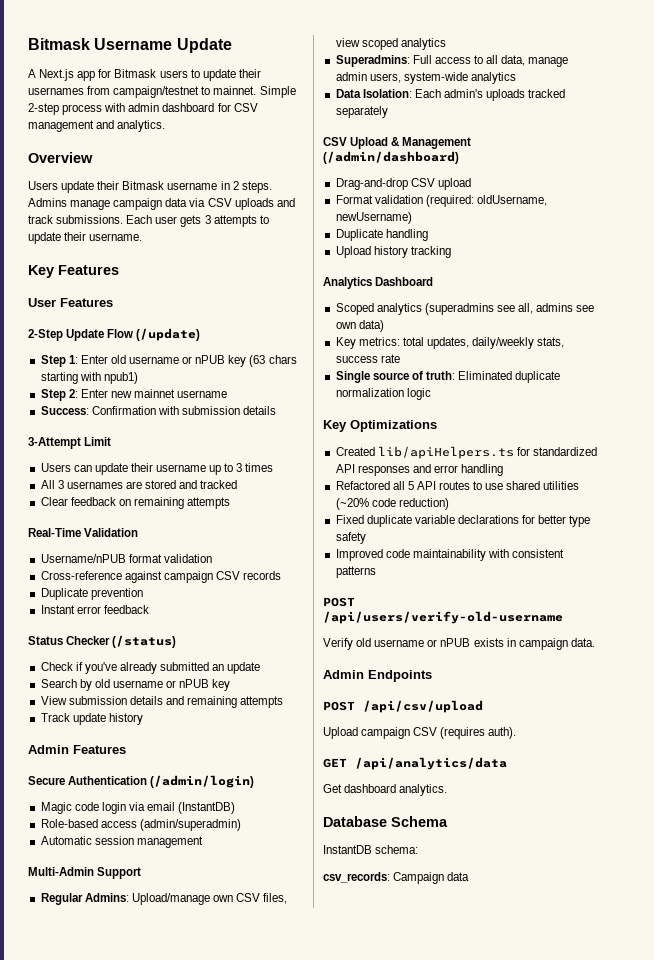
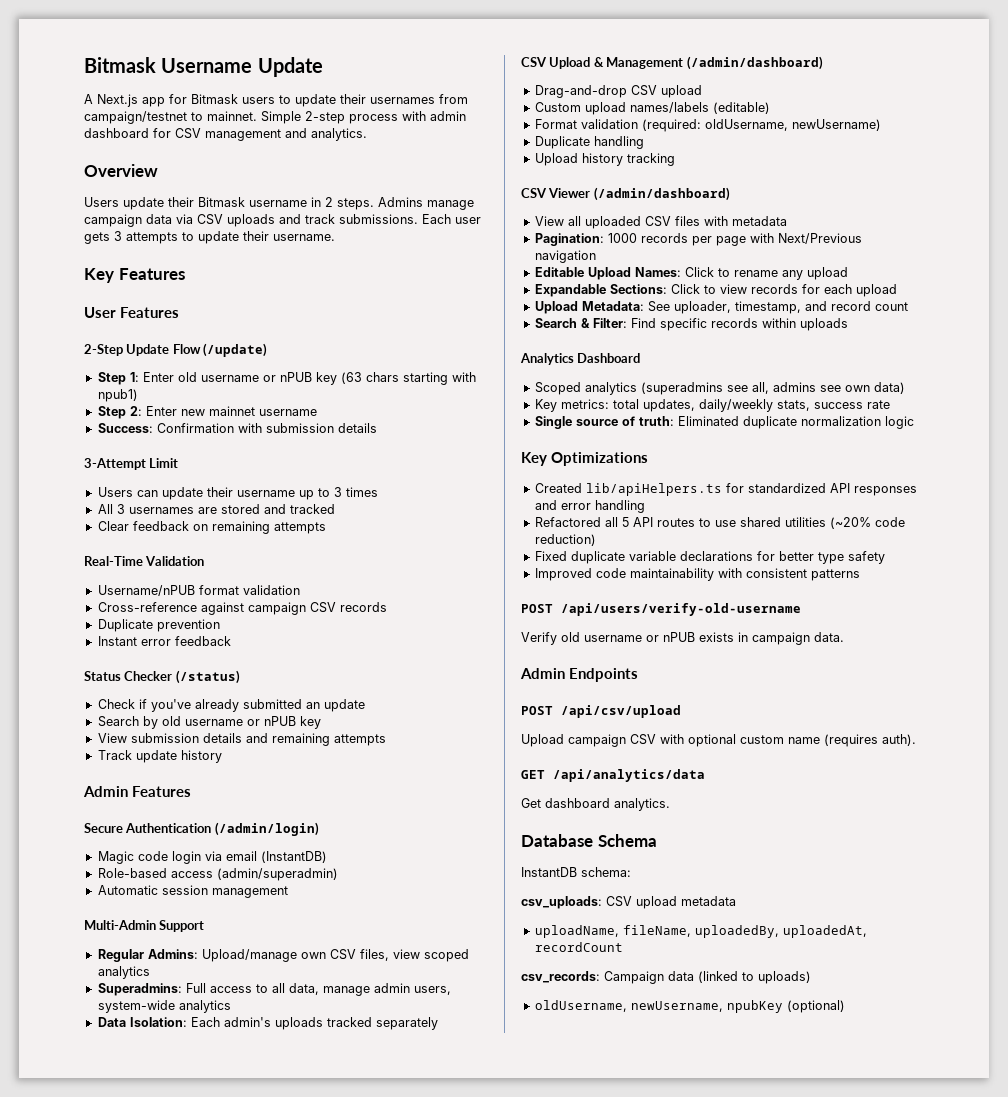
+ Custom upload names/labels (editable)
+ CSV Viewer (/admin/dashboard)
+ View all uploaded CSV files with metadata
+ Pagination: 1000 records per page with Next/Previous navigation
+ Editable Upload Names: Click to rename any upload
+ Expandable Sections: Click to view records for each upload
+ Upload Metadata: See uploader, timestamp, and record count
+ Search & Filter: Find specific records within uploads
- Upload campaign CSV (requires auth).
+ Upload campaign CSV with optional custom name (requires auth).
- csv_records: Campaign data
+ csv_uploads: CSV upload metadata
+ uploadName, fileName, uploadedBy, uploadedAt, recordCount
+ csv_records: Campaign data (linked to uploads)
+ oldUsername, newUsername, npubKey (optional)

